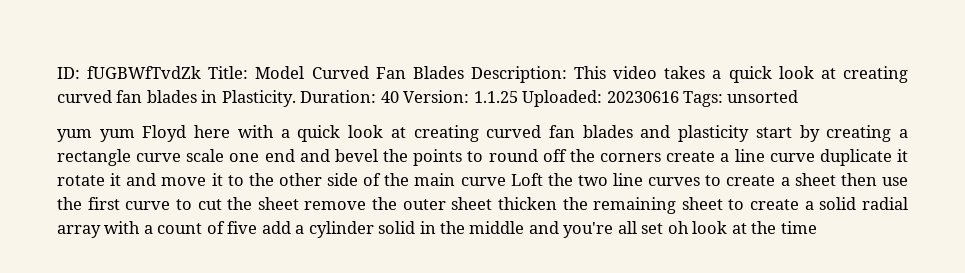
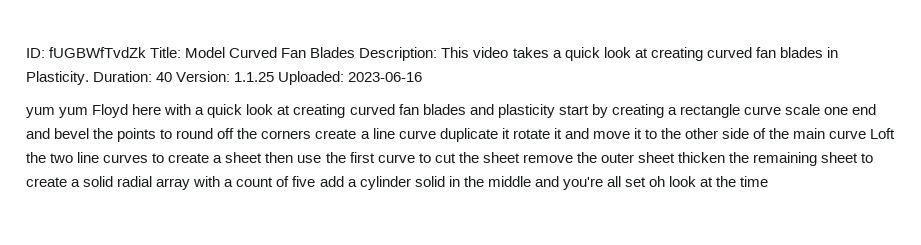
- Duration: 40 Version: 1.1.25 Uploaded: 20230616 Tags: unsorted
+ Duration: 40 Version: 1.1.25 Uploaded: 2023-06-16

